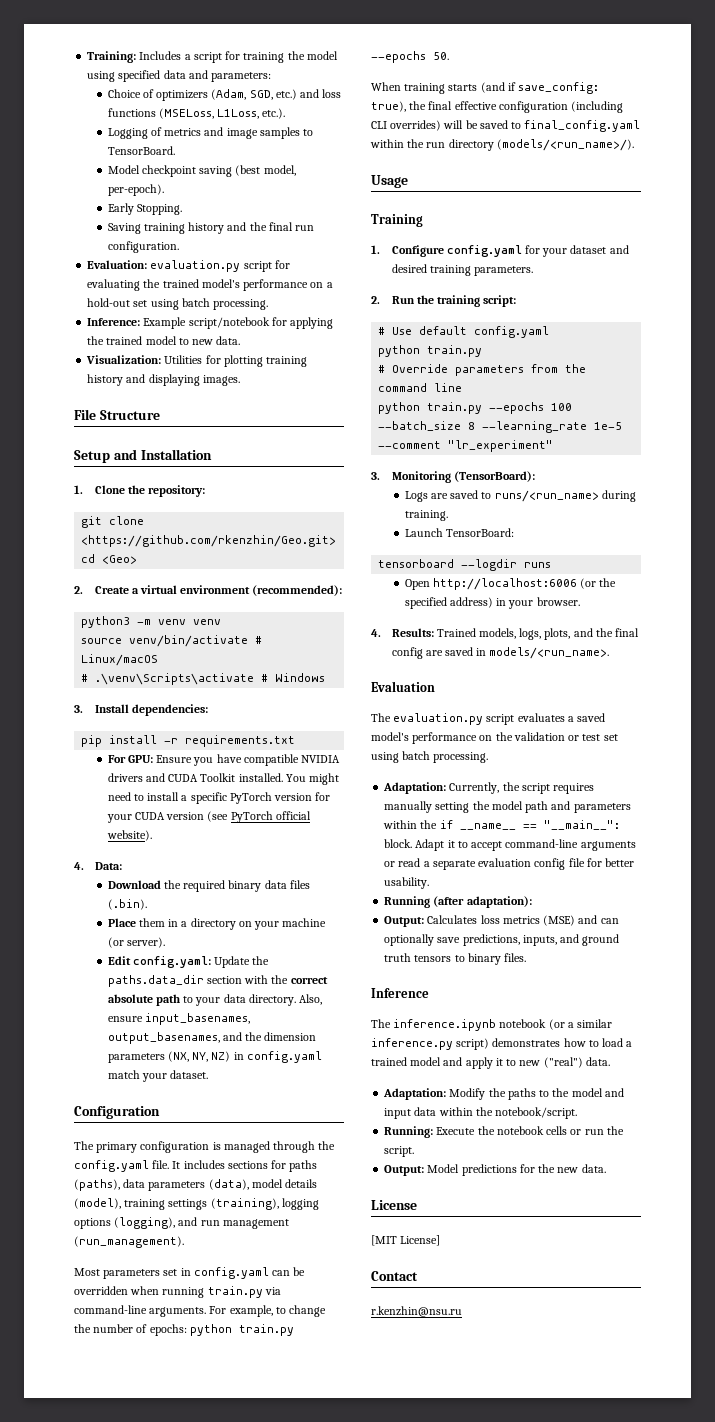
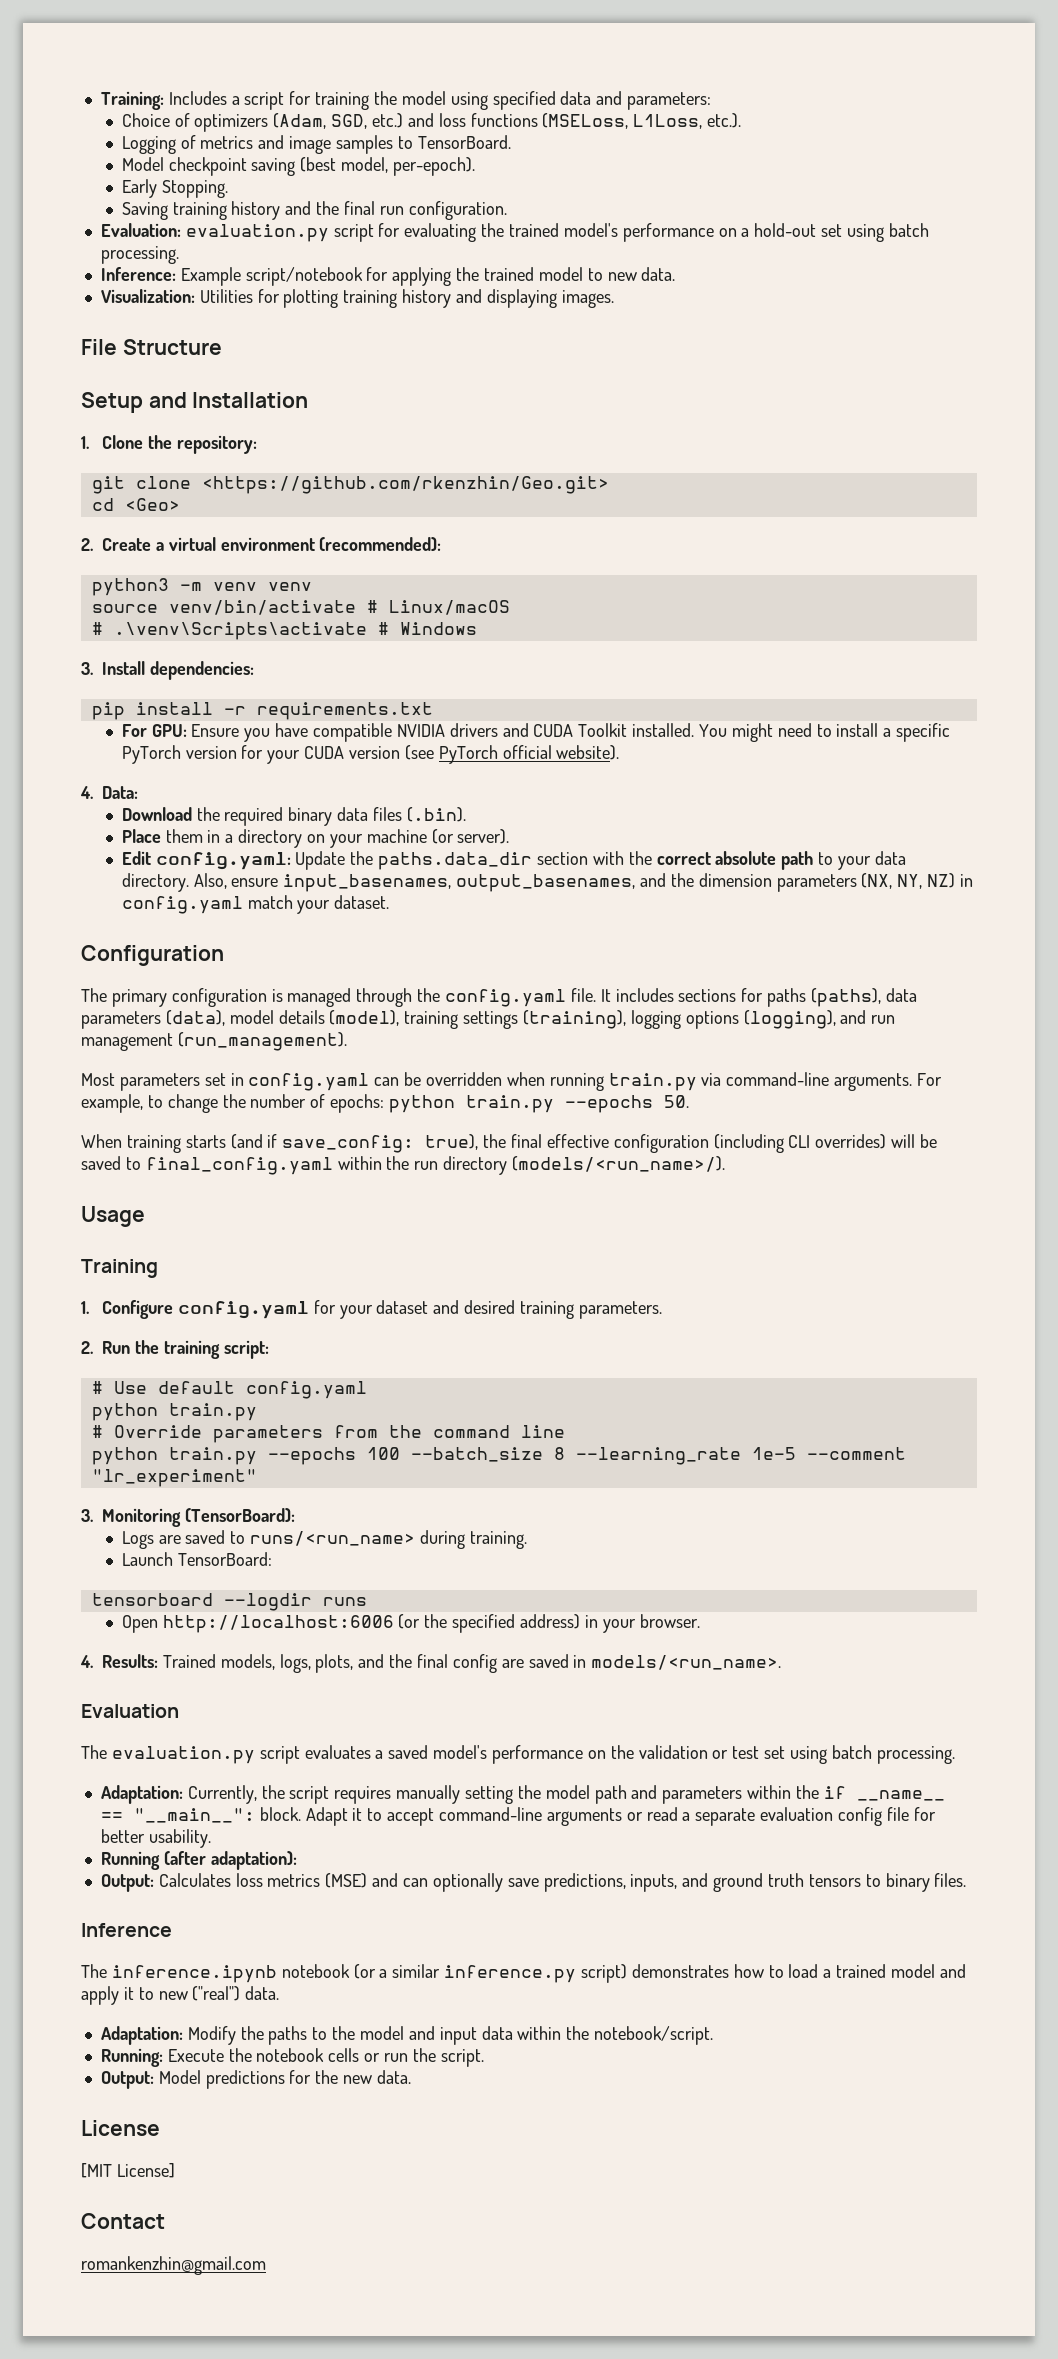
- r.kenzhin@nsu.ru
+ romankenzhin@gmail.com

